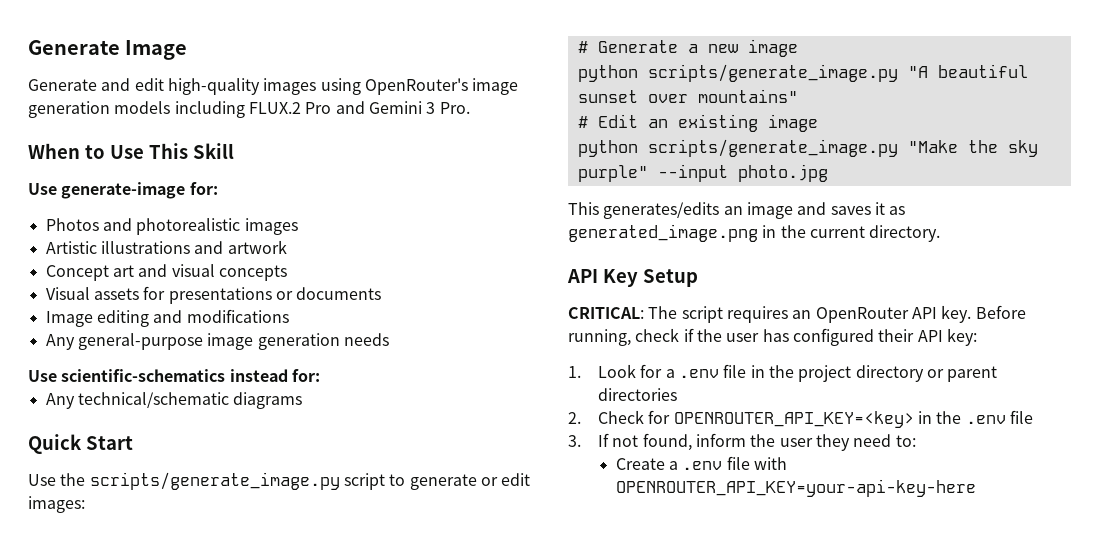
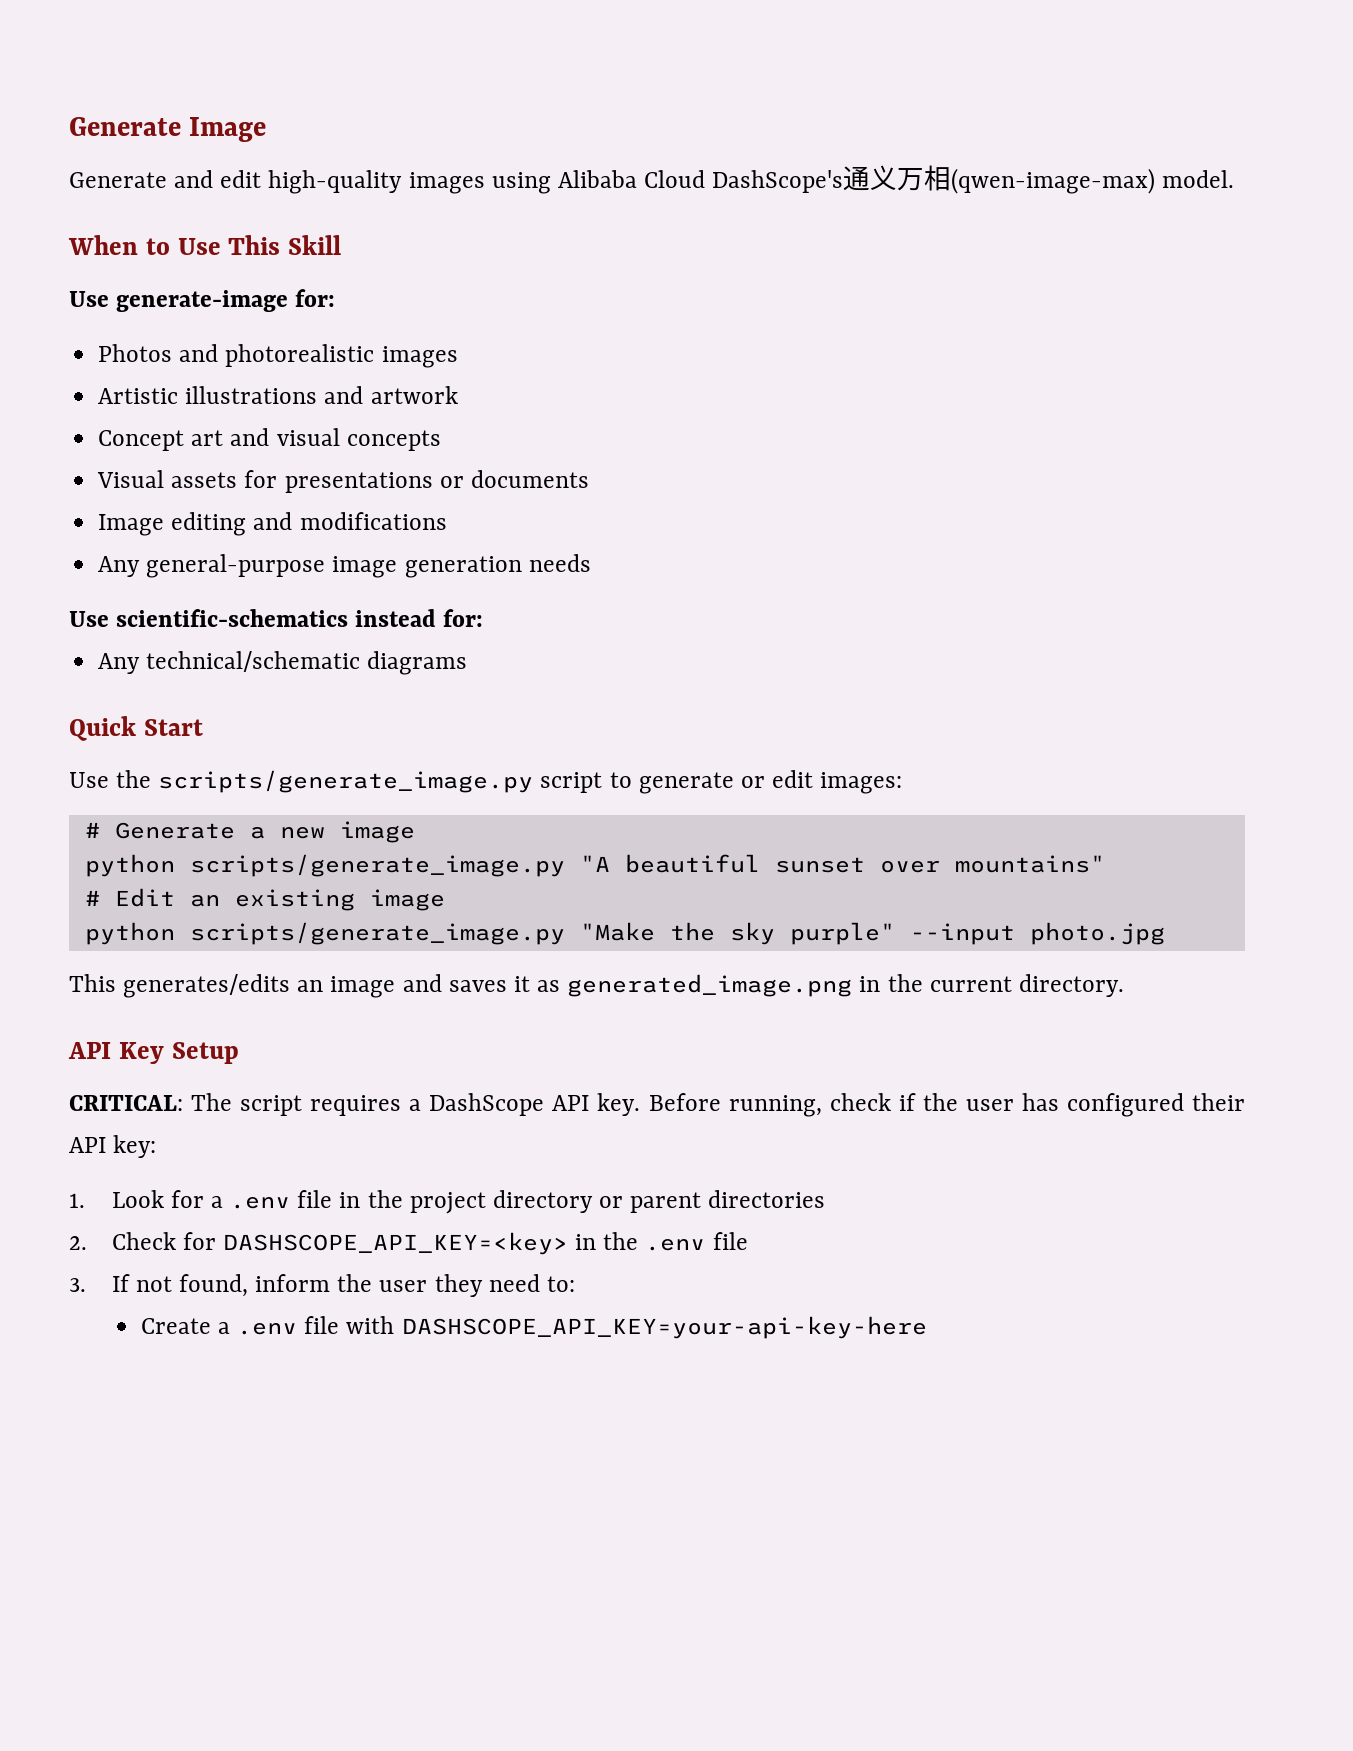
- Generate and edit high-quality images using OpenRouter's image generation models including FLUX.2 Pro and Gemini 3 Pro.
+ Generate and edit high-quality images using Alibaba Cloud DashScope's通义万相(qwen-image-max) model.
- CRITICAL: The script requires an OpenRouter API key.
+ CRITICAL: The script requires a DashScope API key.
- 2. Check for OPENROUTER_API_KEY=<key> in the .env file
+ 2. Check for DASHSCOPE_API_KEY=<key> in the .env file
- Create a .env file with OPENROUTER_API_KEY=your-api-key-here
+ Create a .env file with DASHSCOPE_API_KEY=your-api-key-here

